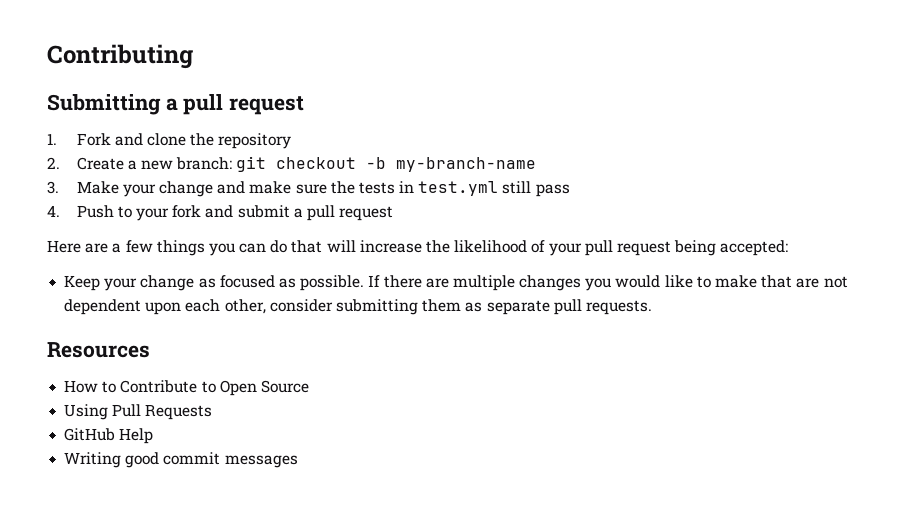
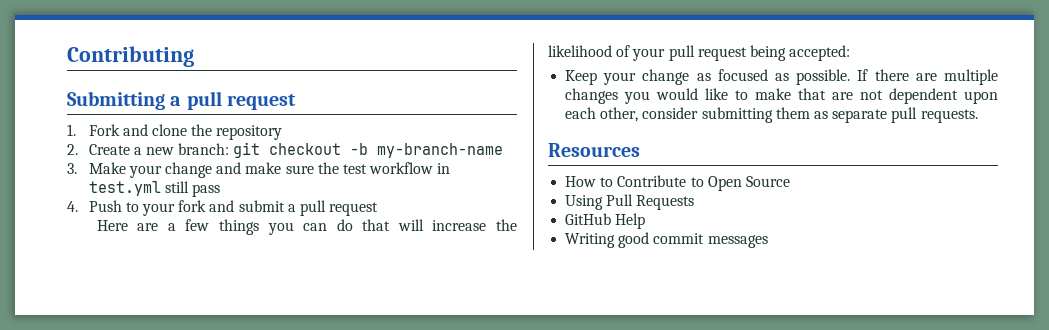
- 3. Make your change and make sure the tests in test.yml still pass
+ 3. Make your change and make sure the test workflow in test.yml still pass

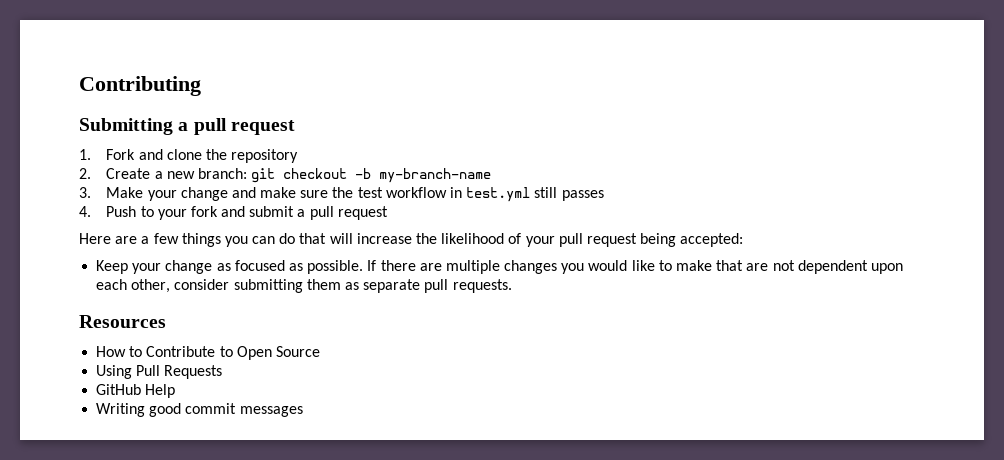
- 3. Make your change and make sure the test workflow in test.yml still pass
+ 3. Make your change and make sure the test workflow in test.yml still passes

